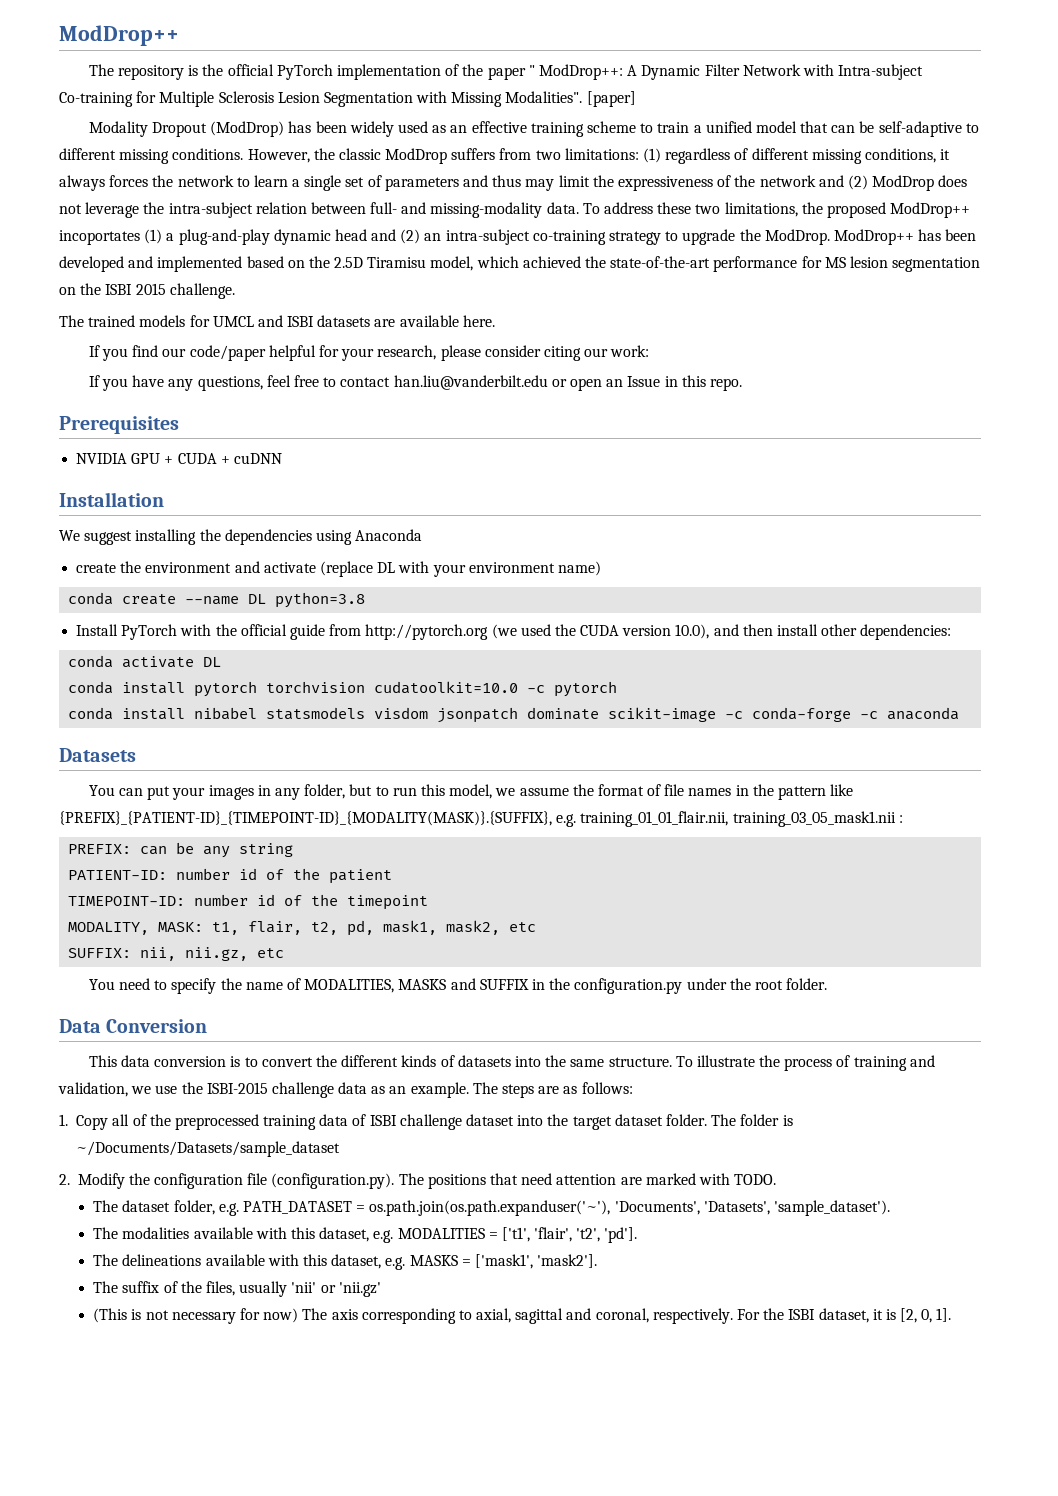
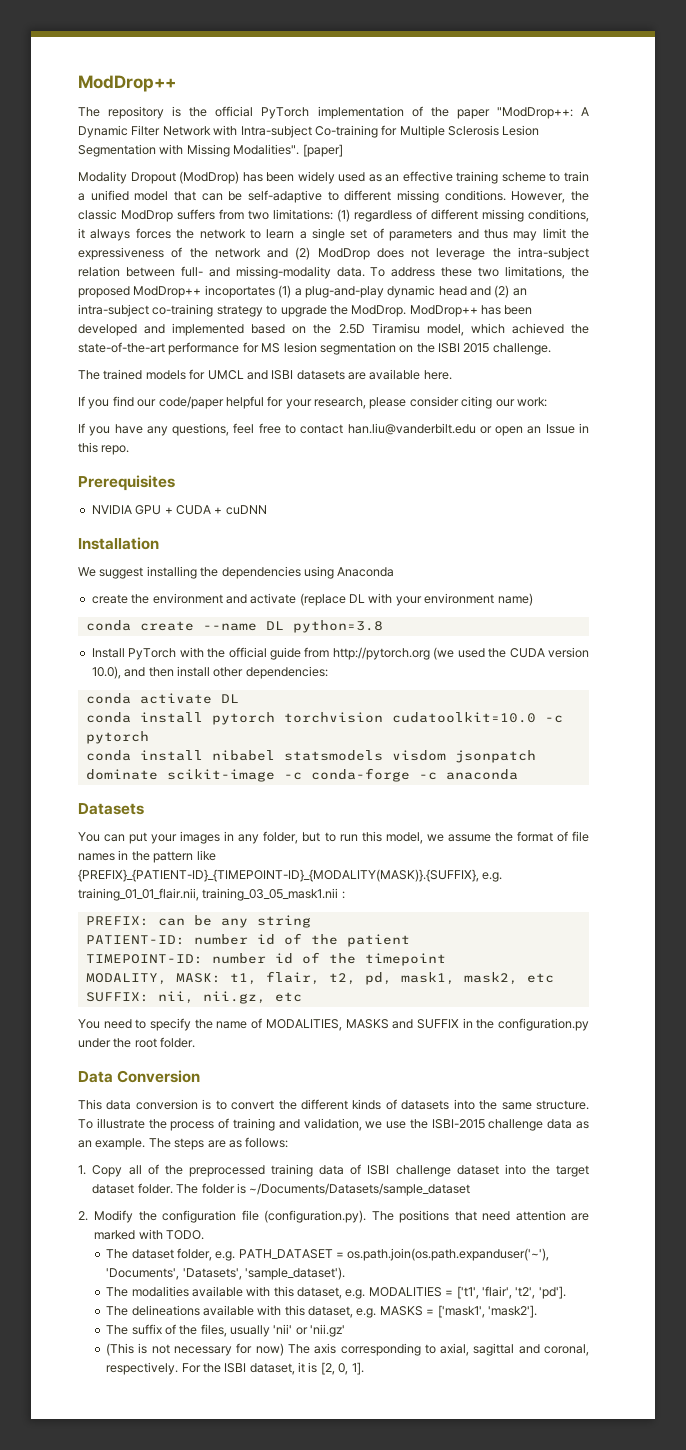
- The repository is the official PyTorch implementation of the paper " ModDrop++: A Dynamic Filter Network with Intra-subject Co-training for Multiple Sclerosis Lesion Segmentation with Missing Modalities".
+ The repository is the official PyTorch implementation of the paper "ModDrop++: A Dynamic Filter Network with Intra-subject Co-training for Multiple Sclerosis Lesion Segmentation with Missing Modalities".

